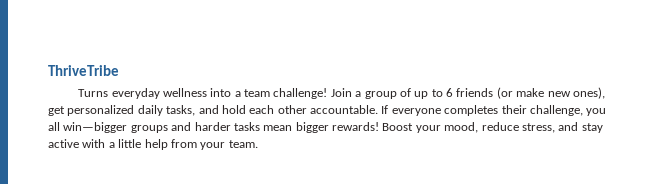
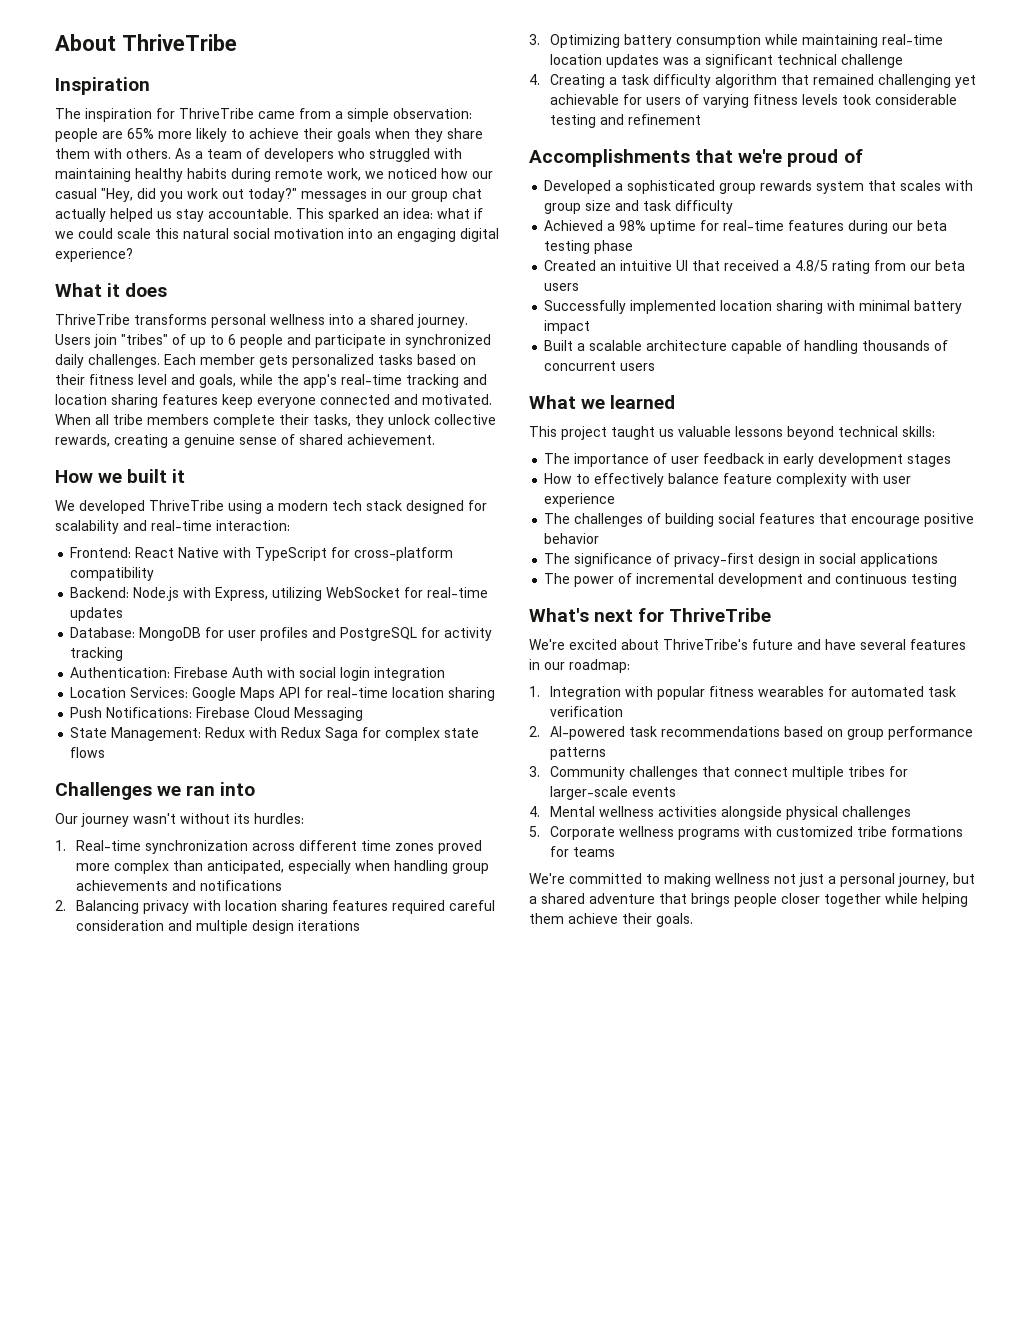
- ThriveTribe
- Turns everyday wellness into a team challenge! Join a group of up to 6 friends (or make new ones), get personalized daily tasks, and hold each other accountable. If everyone completes their challenge, you all win—bigger groups and harder tasks mean bigger rewards! Boost your mood, reduce stress, and stay active with a little help from your team.
+ About ThriveTribe
+ Inspiration
+ The inspiration for ThriveTribe came from a simple observation: people are 65% more likely to achieve their goals when they share them with others. As a team of developers who struggled with maintaining healthy habits during remote work, we noticed how our casual "Hey, did you work out today?" messages in our group chat actually helped us stay accountable. This sparked an idea: what if we could scale this natural social motivation into an engaging digital experience?
+ What it does
+ ThriveTribe transforms personal wellness into a shared journey. Users join "tribes" of up to 6 people and participate in synchronized daily challenges. Each member gets personalized tasks based on their fitness level and goals, while the app's real-time tracking and location sharing features keep everyone connected and motivated. When all tribe members complete their tasks, they unlock collective rewards, creating a genuine sense of shared achievement.
+ How we built it
+ We developed ThriveTribe using a modern tech stack designed for scalability and real-time interaction:
+ Frontend: React Native with TypeScript for cross-platform compatibility
+ Backend: Node.js with Express, utilizing WebSocket for real-time updates
+ Database: MongoDB for user profiles and PostgreSQL for activity tracking
+ Authentication: Firebase Auth with social login integration
+ Location Services: Google Maps API for real-time location sharing
+ Push Notifications: Firebase Cloud Messaging
+ State Management: Redux with Redux Saga for complex state flows
+ Challenges we ran into
+ Our journey wasn't without its hurdles:
+ 1. Real-time synchronization across different time zones proved more complex than anticipated, especially when handling group achievements and notifications
+ 2. Balancing privacy with location sharing features required careful consideration and multiple design iterations
+ 3. Optimizing battery consumption while maintaining real-time location updates was a significant technical challenge
+ 4. Creating a task difficulty algorithm that remained challenging yet achievable for users of varying fitness levels took considerable testing and refinement
+ Accomplishments that we're proud of
+ Developed a sophisticated group rewards system that scales with group size and task difficulty
+ Achieved a 98% uptime for real-time features during our beta testing phase
+ Created an intuitive UI that received a 4.8/5 rating from our beta users
+ Successfully implemented location sharing with minimal battery impact
+ Built a scalable architecture capable of handling thousands of concurrent users
+ What we learned
+ This project taught us valuable lessons beyond technical skills:
+ The importance of user feedback in early development stages
+ How to effectively balance feature complexity with user experience
+ The challenges of building social features that encourage positive behavior
+ The significance of privacy-first design in social applications
+ The power of incremental development and continuous testing
+ What's next for ThriveTribe
+ We're excited about ThriveTribe's future and have several features in our roadmap:
+ 1. Integration with popular fitness wearables for automated task verification
+ 2. AI-powered task recommendations based on group performance patterns
+ 3. Community challenges that connect multiple tribes for larger-scale events
+ 4. Mental wellness activities alongside physical challenges
+ 5. Corporate wellness programs with customized tribe formations for teams
+ We're committed to making wellness not just a personal journey, but a shared adventure that brings people closer together while helping them achieve their goals.

